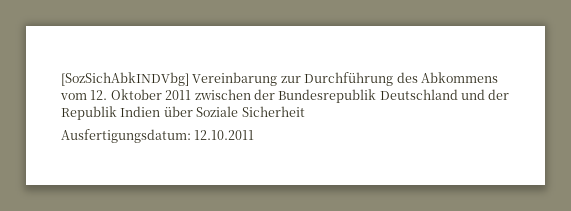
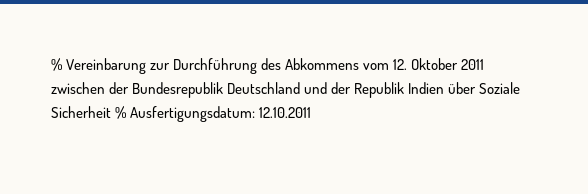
- [SozSichAbkINDVbg] Vereinbarung zur Durchführung des Abkommens vom 12. Oktober 2011 zwischen der Bundesrepublik Deutschland und der Republik Indien über Soziale Sicherheit
- Ausfertigungsdatum: 12.10.2011
+ % Vereinbarung zur Durchführung des Abkommens vom 12. Oktober 2011 zwischen der Bundesrepublik Deutschland und der Republik Indien über Soziale Sicherheit % Ausfertigungsdatum: 12.10.2011

